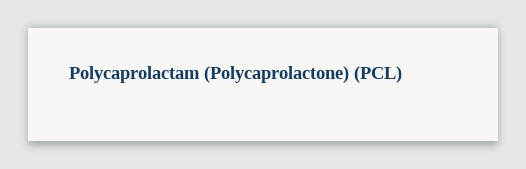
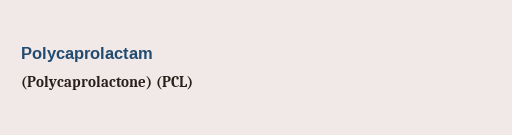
- Polycaprolactam (Polycaprolactone) (PCL)
+ Polycaprolactam
+ (Polycaprolactone) (PCL)

